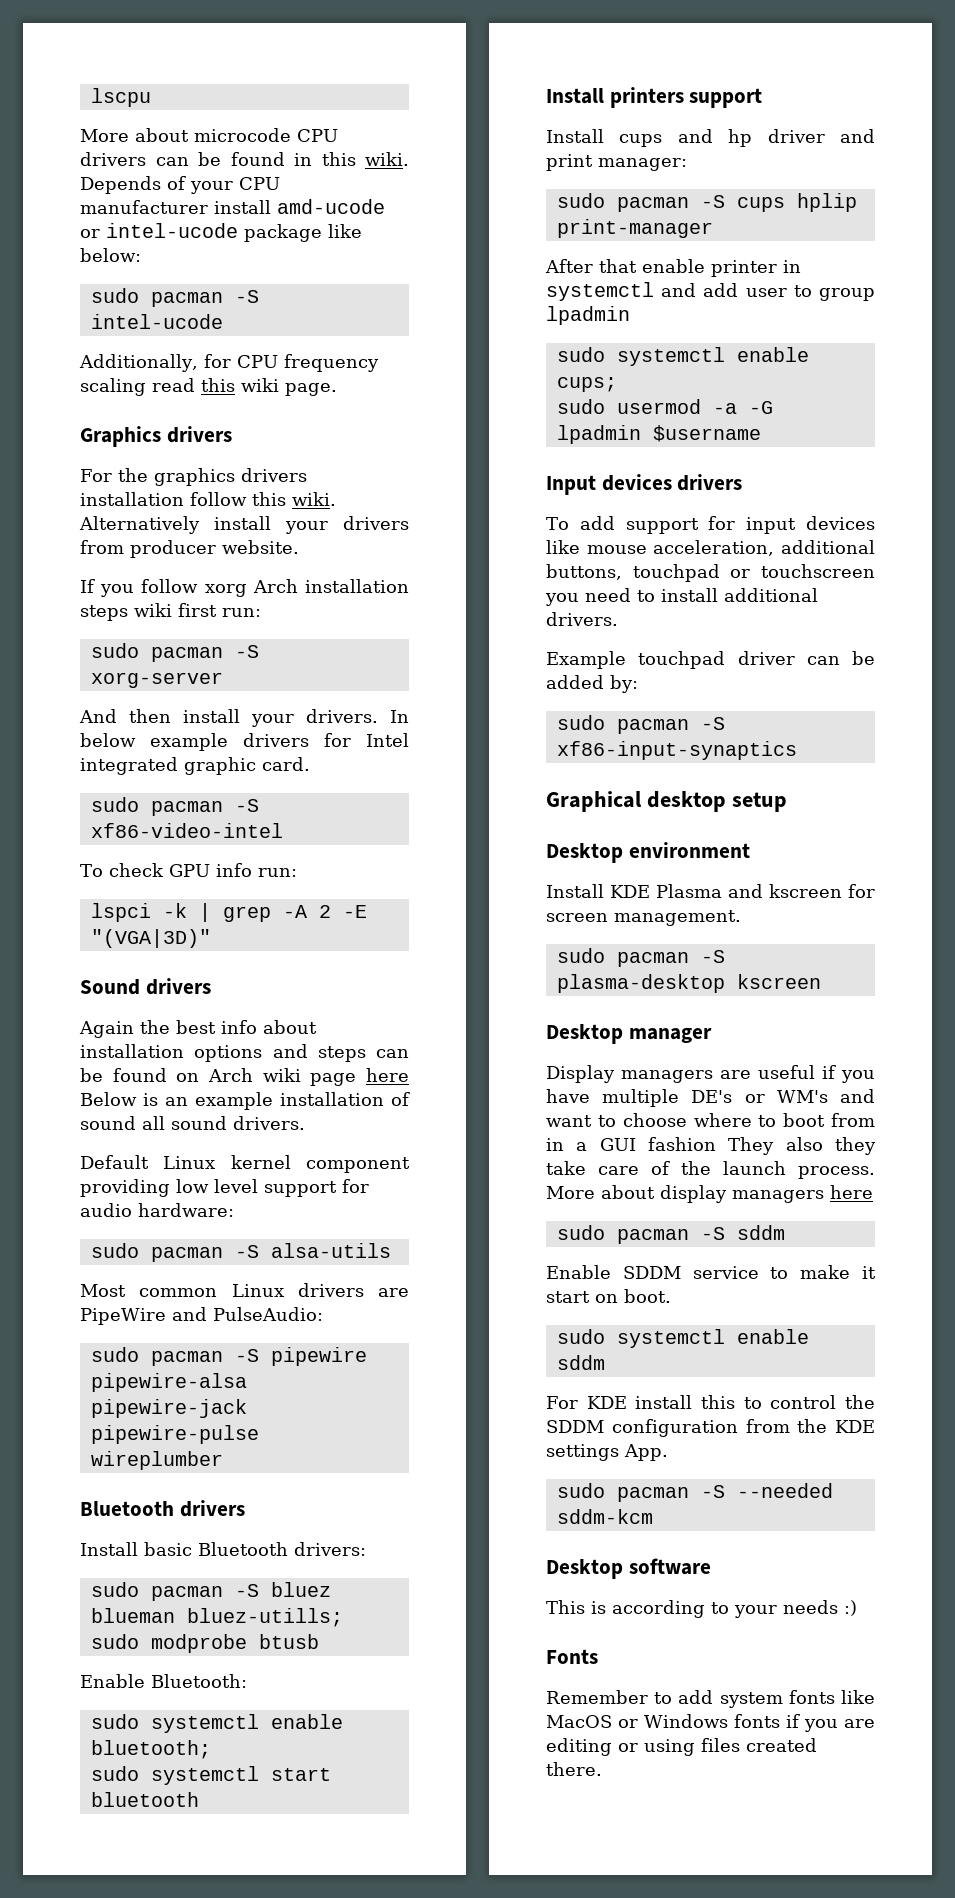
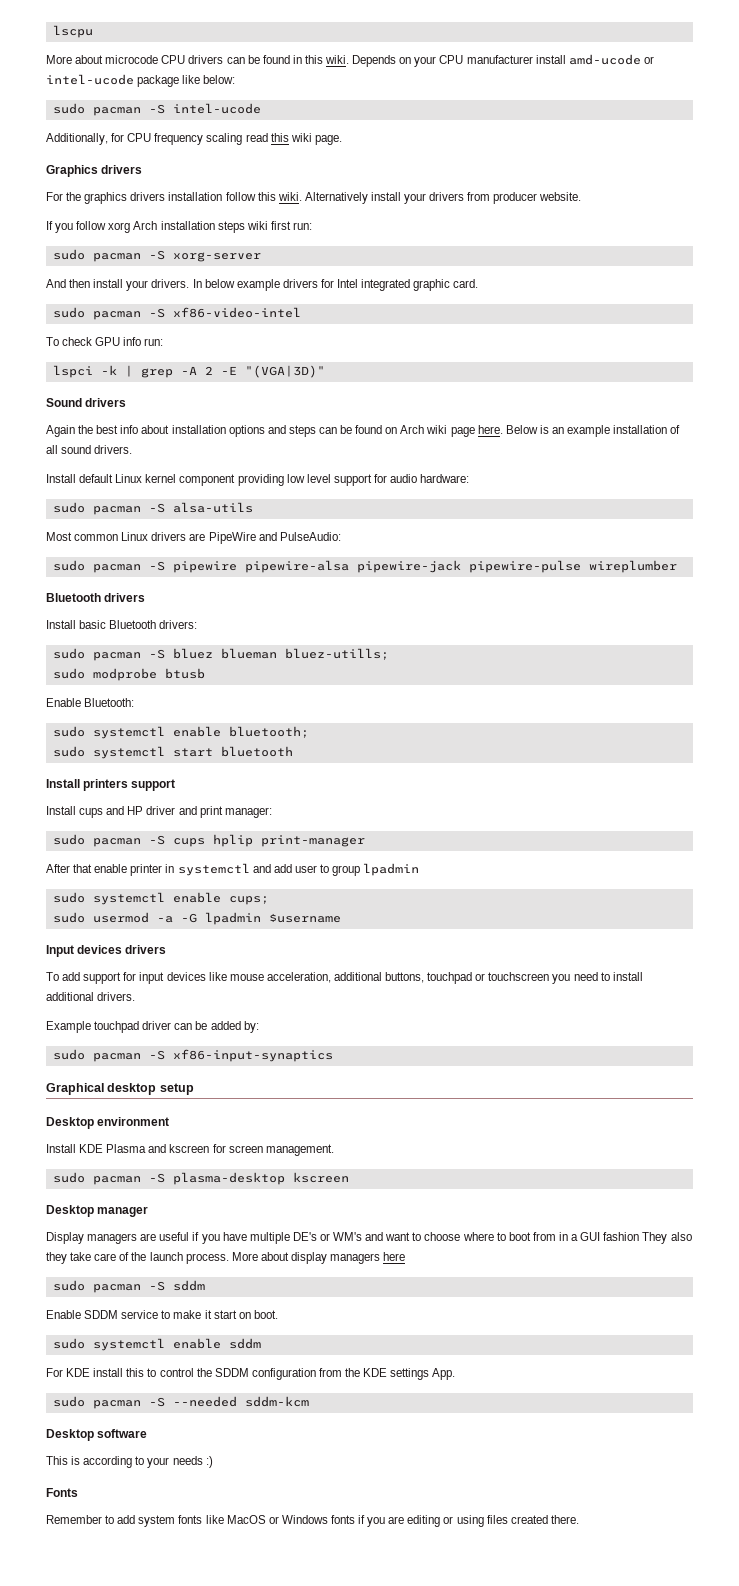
- Depends of your CPU manufacturer install amd-ucode or intel-ucode package like below:
+ Depends on your CPU manufacturer install amd-ucode or intel-ucode package like below:
- Again the best info about installation options and steps can be found on Arch wiki page here Below is an example installation of sound all sound drivers.
+ Again the best info about installation options and steps can be found on Arch wiki page here. Below is an example installation of all sound drivers.
- Default Linux kernel component providing low level support for audio hardware:
+ Install default Linux kernel component providing low level support for audio hardware:
- Install cups and hp driver and print manager:
+ Install cups and HP driver and print manager:

